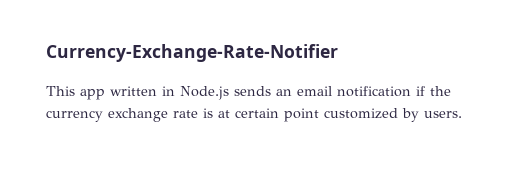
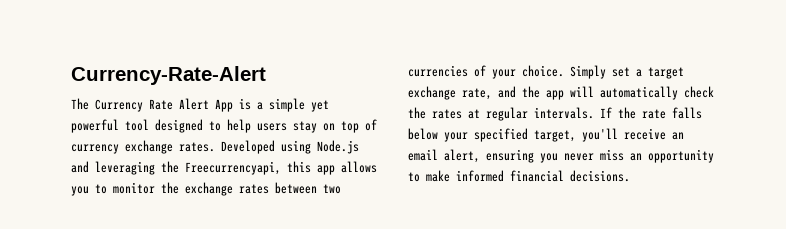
- Currency-Exchange-Rate-Notifier
- This app written in Node.js sends an email notification if the currency exchange rate is at certain point customized by users.
+ Currency-Rate-Alert
+ The Currency Rate Alert App is a simple yet powerful tool designed to help users stay on top of currency exchange rates. Developed using Node.js and leveraging the Freecurrencyapi, this app allows you to monitor the exchange rates between two currencies of your choice. Simply set a target exchange rate, and the app will automatically check the rates at regular intervals. If the rate falls below your specified target, you'll receive an email alert, ensuring you never miss an opportunity to make informed financial decisions.

